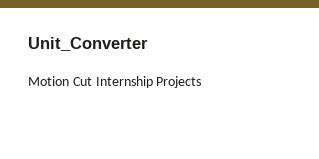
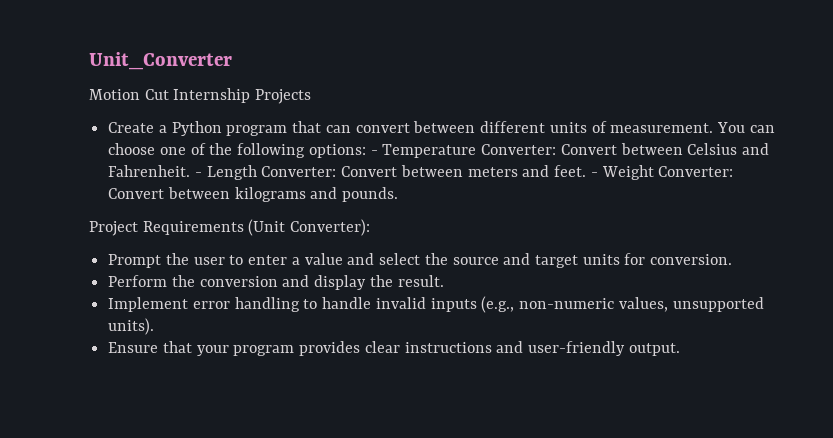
+ Create a Python program that can convert between different units of measurement. You can choose one of the following options: - Temperature Converter: Convert between Celsius and Fahrenheit. - Length Converter: Convert between meters and feet. - Weight Converter: Convert between kilograms and pounds.
+ Project Requirements (Unit Converter):
+ Prompt the user to enter a value and select the source and target units for conversion.
+ Perform the conversion and display the result.
+ Implement error handling to handle invalid inputs (e.g., non-numeric values, unsupported units).
+ Ensure that your program provides clear instructions and user-friendly output.

